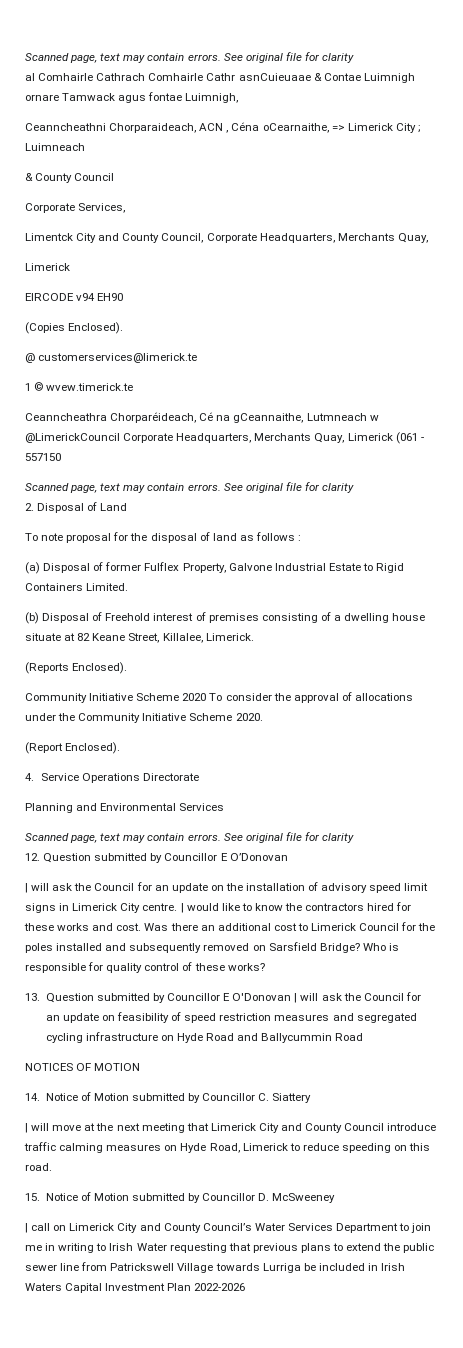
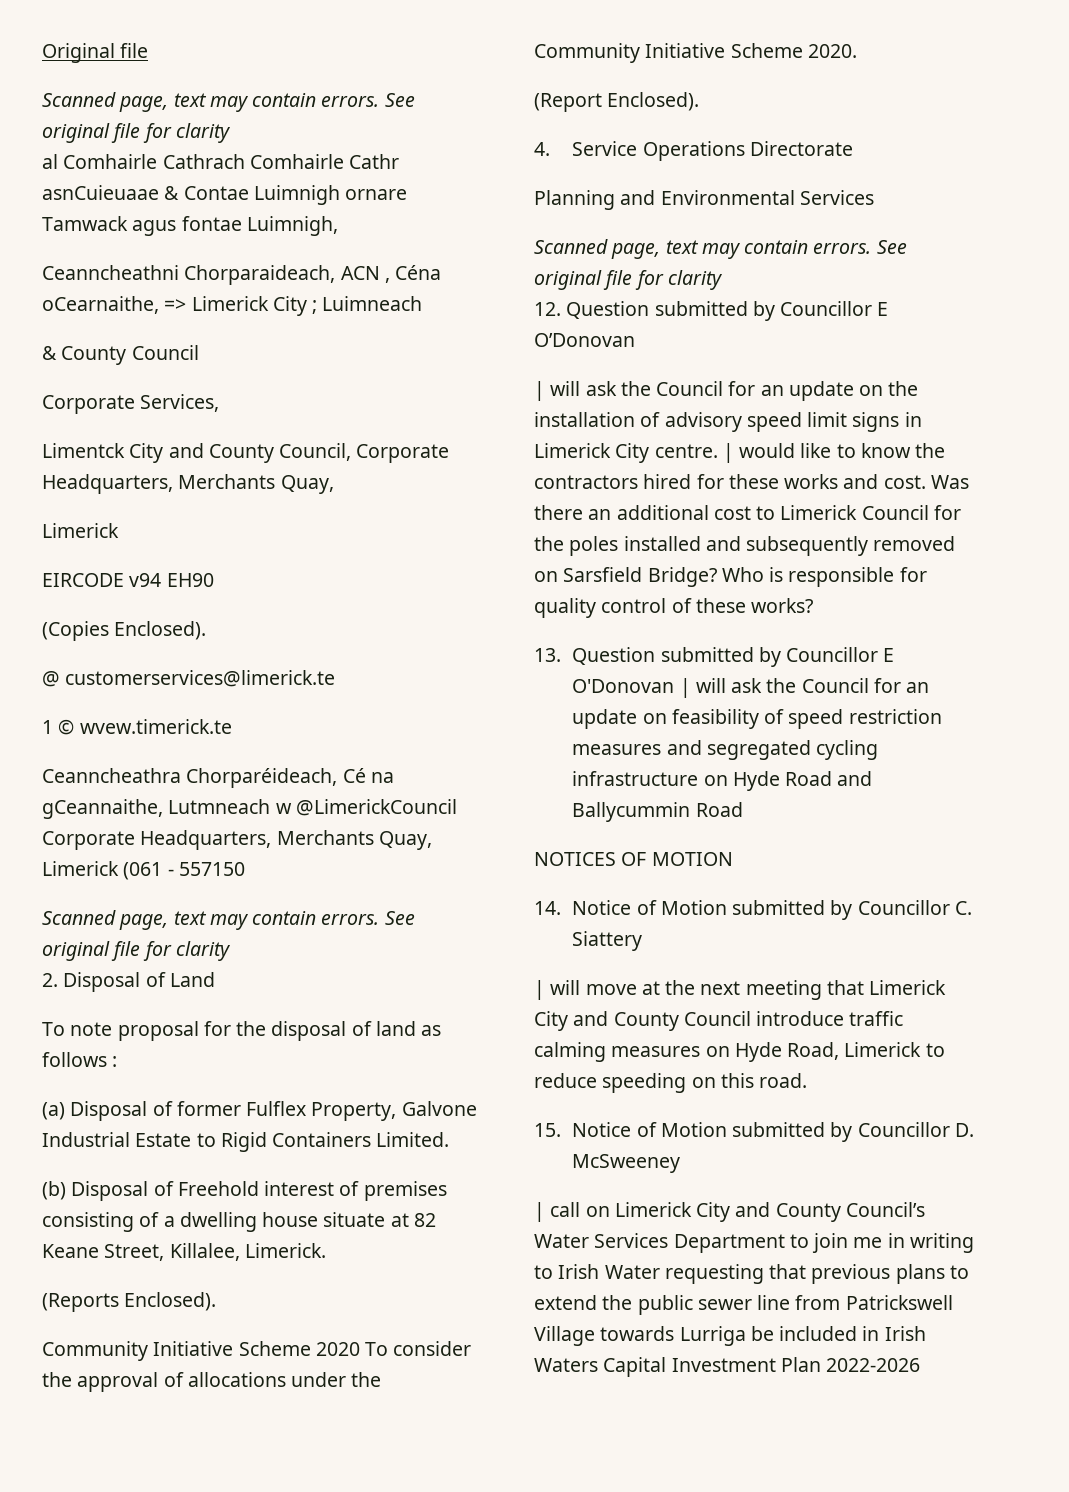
+ Original file

